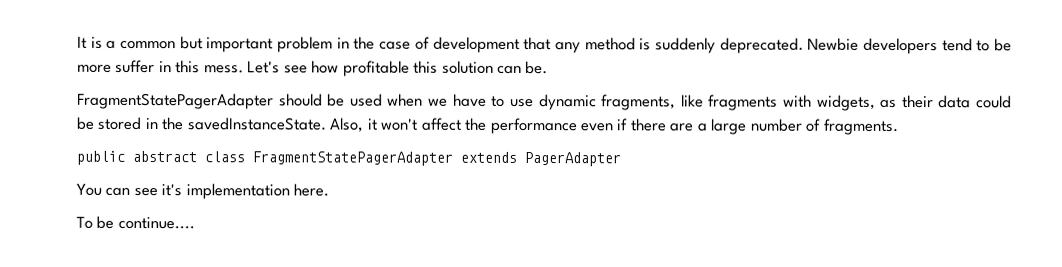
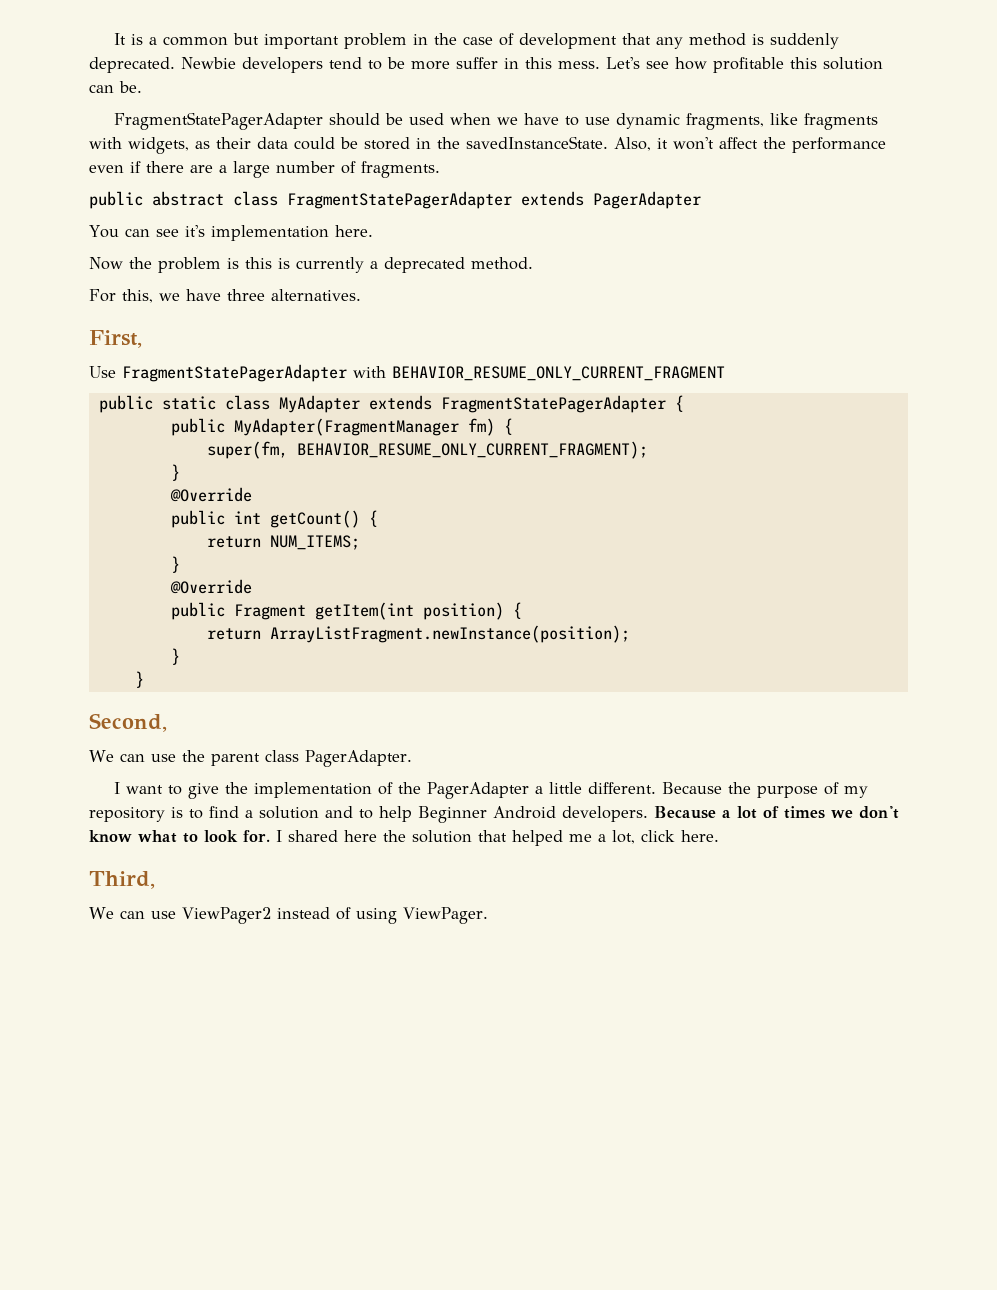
- To be continue....
+ Now the problem is this is currently a deprecated method.
+ For this, we have three alternatives.
+ First,
+ Use FragmentStatePagerAdapter with BEHAVIOR_RESUME_ONLY_CURRENT_FRAGMENT
+ public static class MyAdapter extends FragmentStatePagerAdapter {
+ public MyAdapter(FragmentManager fm) {
+ super(fm, BEHAVIOR_RESUME_ONLY_CURRENT_FRAGMENT);
+ }
+ @Override
+ public int getCount() {
+ return NUM_ITEMS;
+ }
+ @Override
+ public Fragment getItem(int position) {
+ return ArrayListFragment.newInstance(position);
+ }
+ }
+ Second,
+ We can use the parent class PagerAdapter.
+ I want to give the implementation of the PagerAdapter a little different. Because the purpose of my repository is to find a solution and to help Beginner Android developers. Because a lot of times we don't know what to look for. I shared here the solution that helped me a lot, click here.
+ Third,
+ We can use ViewPager2 instead of using ViewPager.

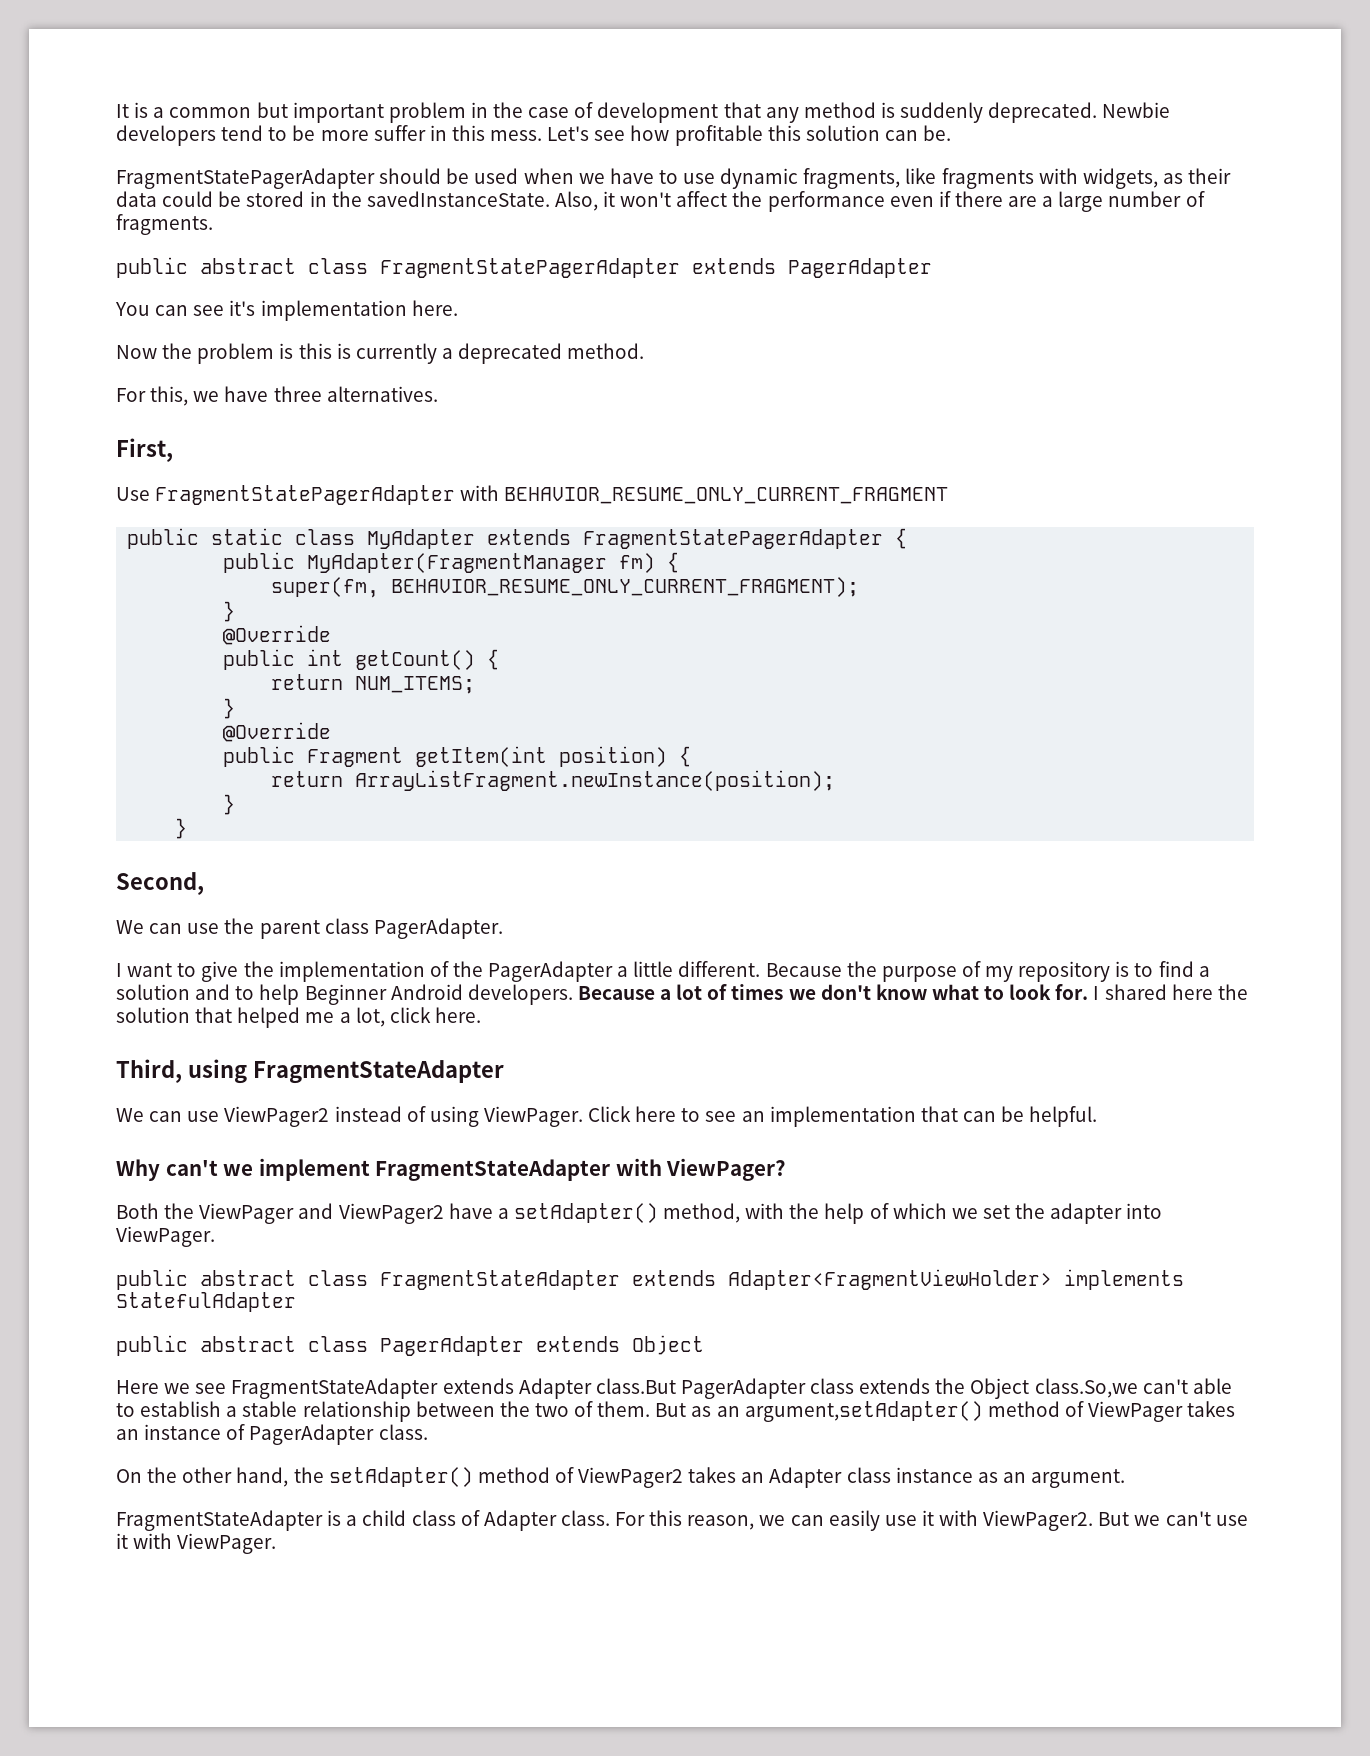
- Third,
+ Third, using FragmentStateAdapter
+ Click here to see an implementation that can be helpful.
+ Why can't we implement FragmentStateAdapter with ViewPager?
+ Both the ViewPager and ViewPager2 have a setAdapter() method, with the help of which we set the adapter into ViewPager.
+ public abstract class FragmentStateAdapter extends Adapter<FragmentViewHolder> implements StatefulAdapter
+ public abstract class PagerAdapter extends Object
+ Here we see FragmentStateAdapter extends Adapter class.But PagerAdapter class extends the Object class.So,we can't able to establish a stable relationship between the two of them. But as an argument,setAdapter() method of ViewPager takes an instance of PagerAdapter class.
+ On the other hand, the setAdapter() method of ViewPager2 takes an Adapter class instance as an argument.
+ FragmentStateAdapter is a child class of Adapter class. For this reason, we can easily use it with ViewPager2. But we can't use it with ViewPager.

